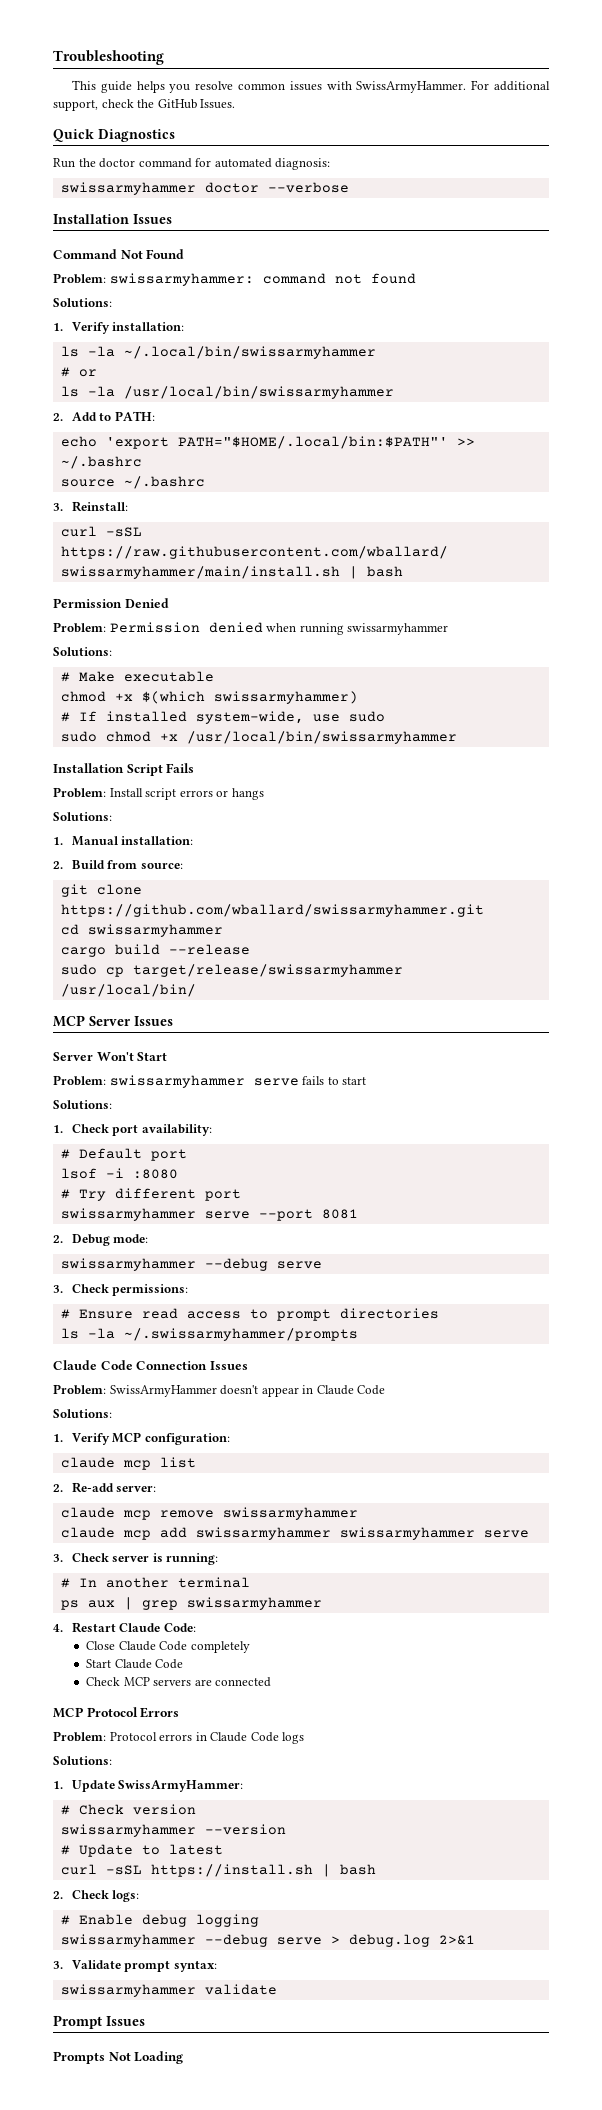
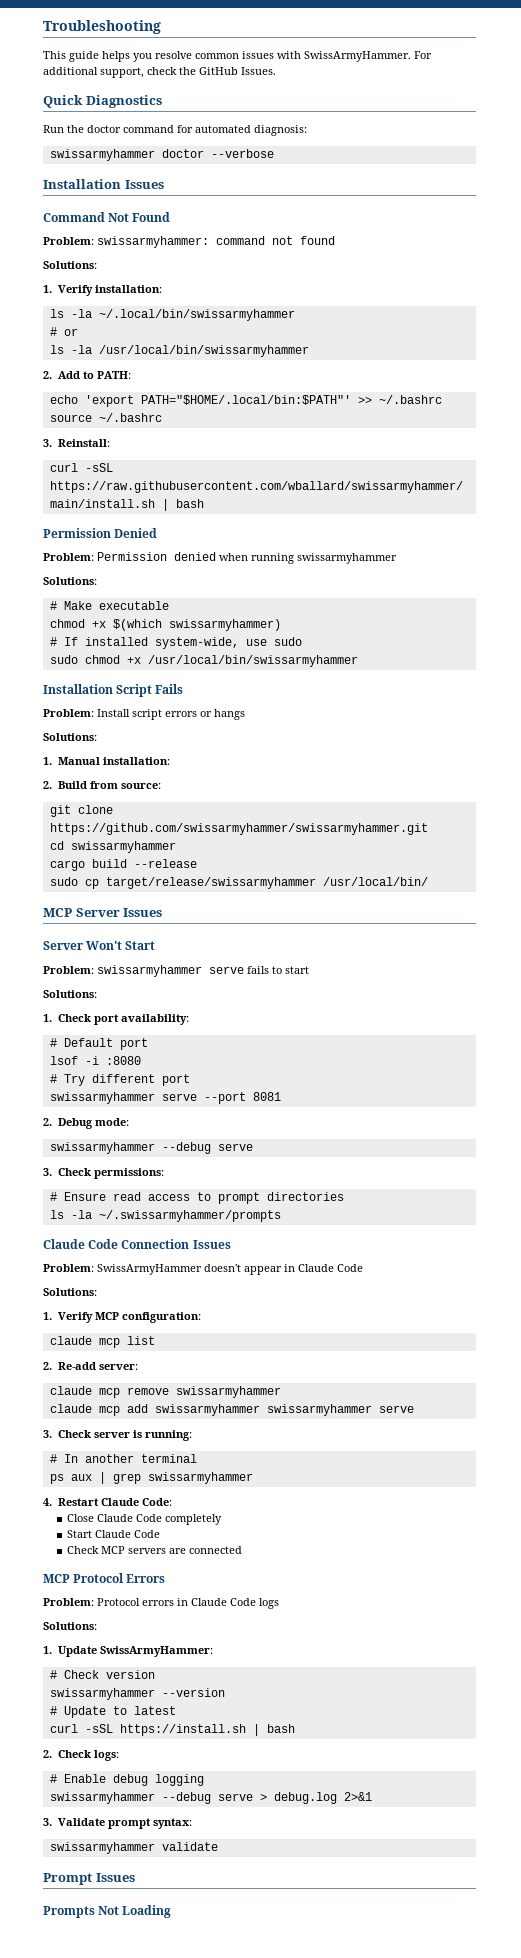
- git clone https://github.com/wballard/swissarmyhammer.git
+ git clone https://github.com/swissarmyhammer/swissarmyhammer.git

